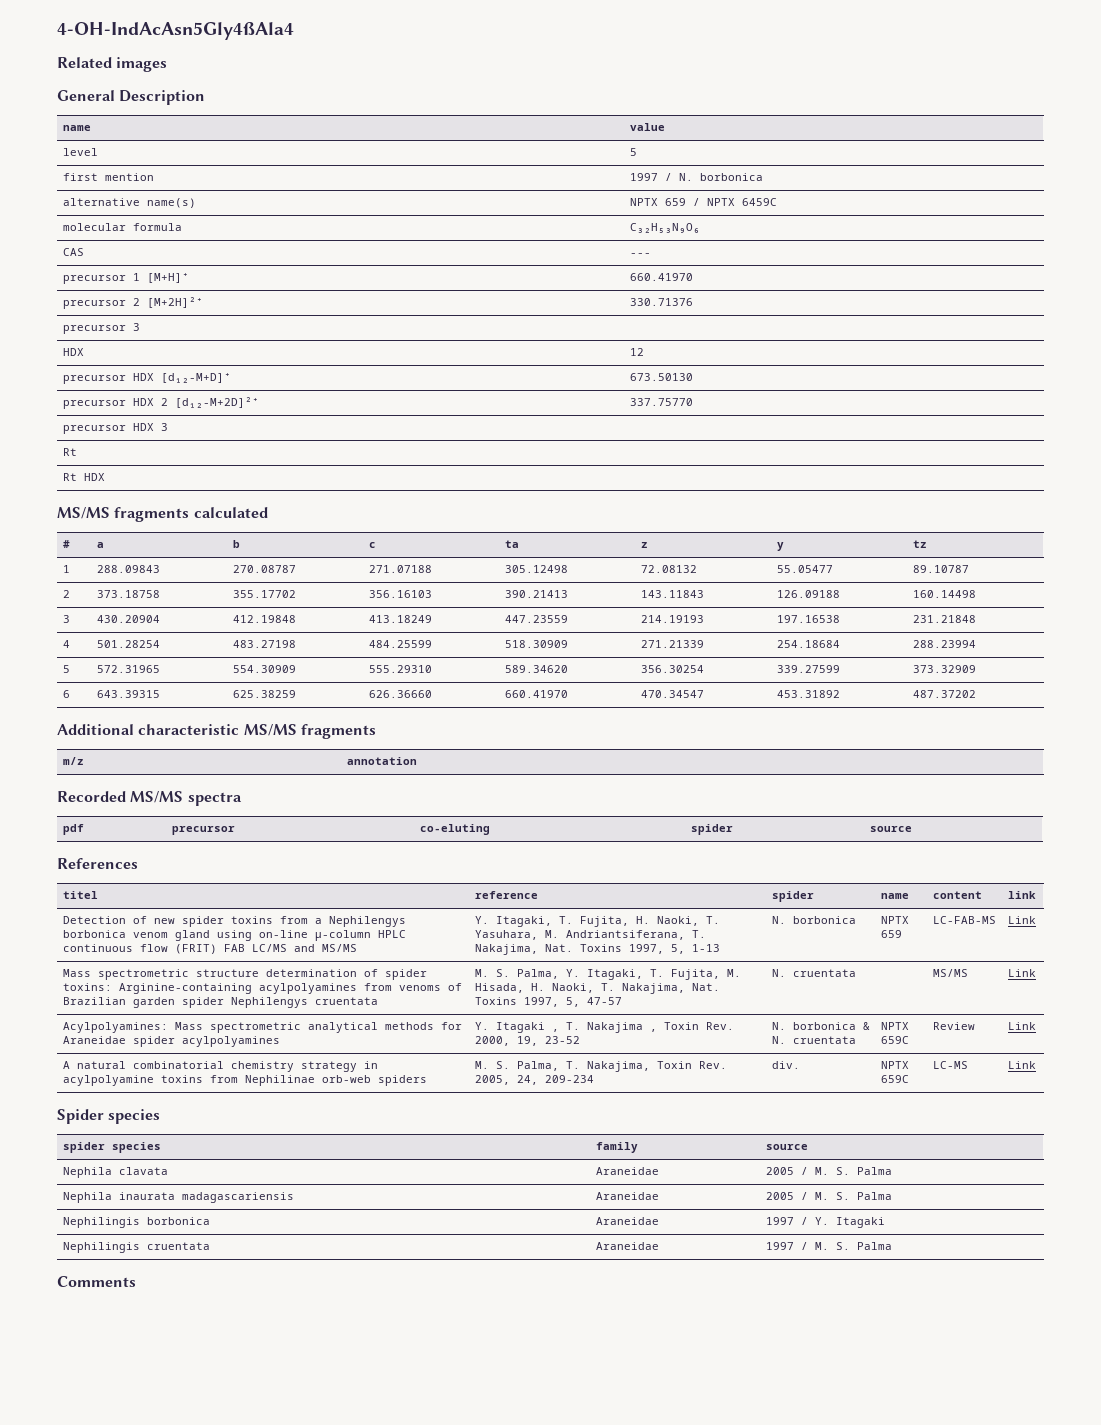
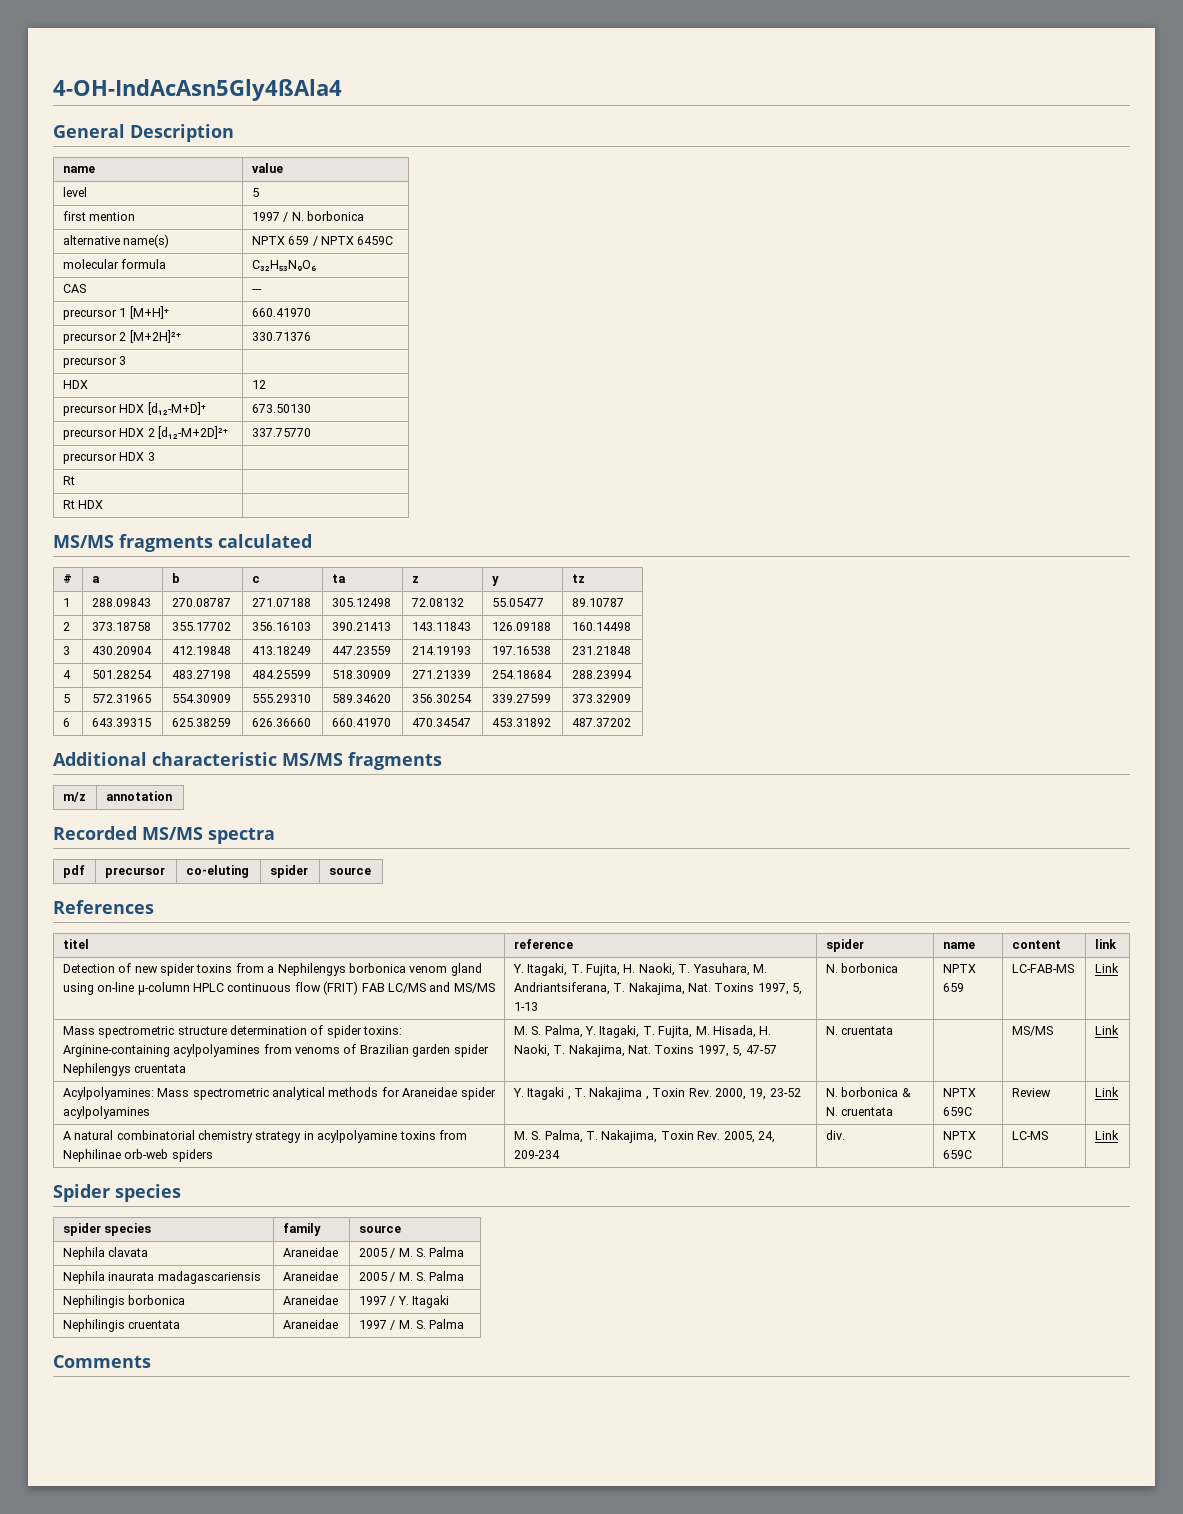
- Related images

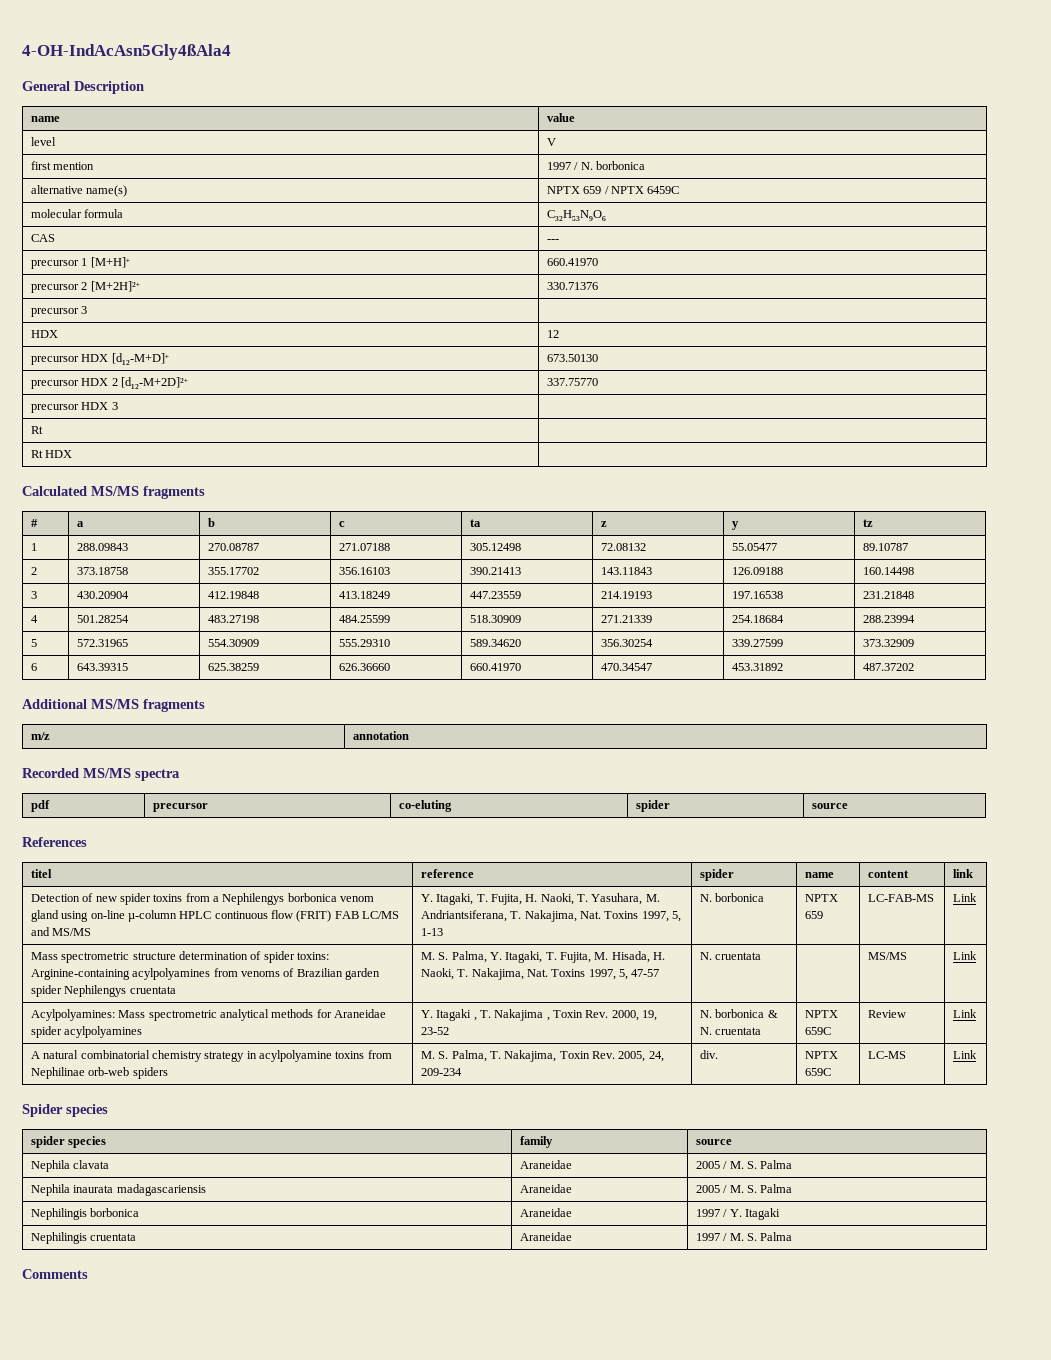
- level | 5
+ level | V
- MS/MS fragments calculated
+ Calculated MS/MS fragments
- Additional characteristic MS/MS fragments
+ Additional MS/MS fragments

